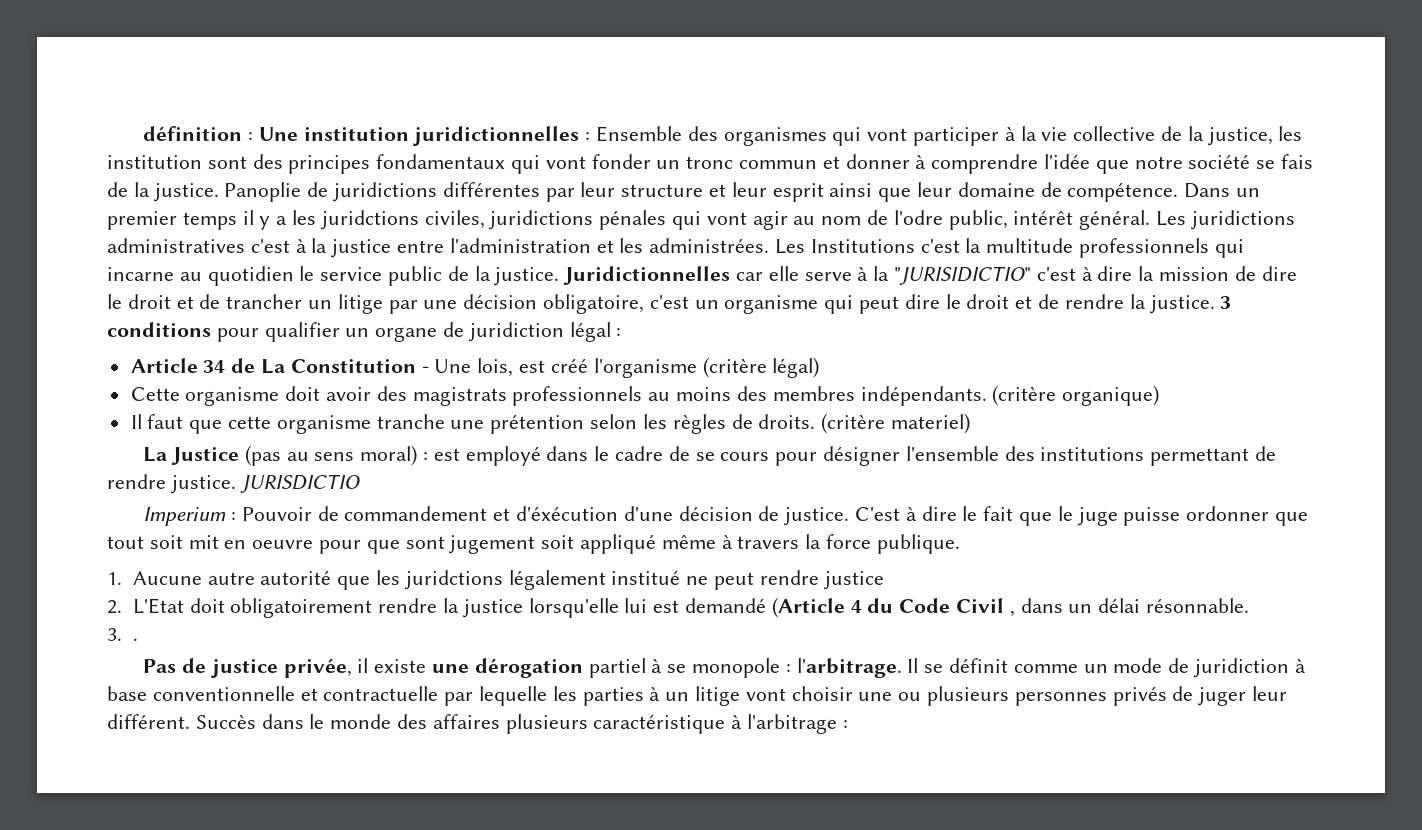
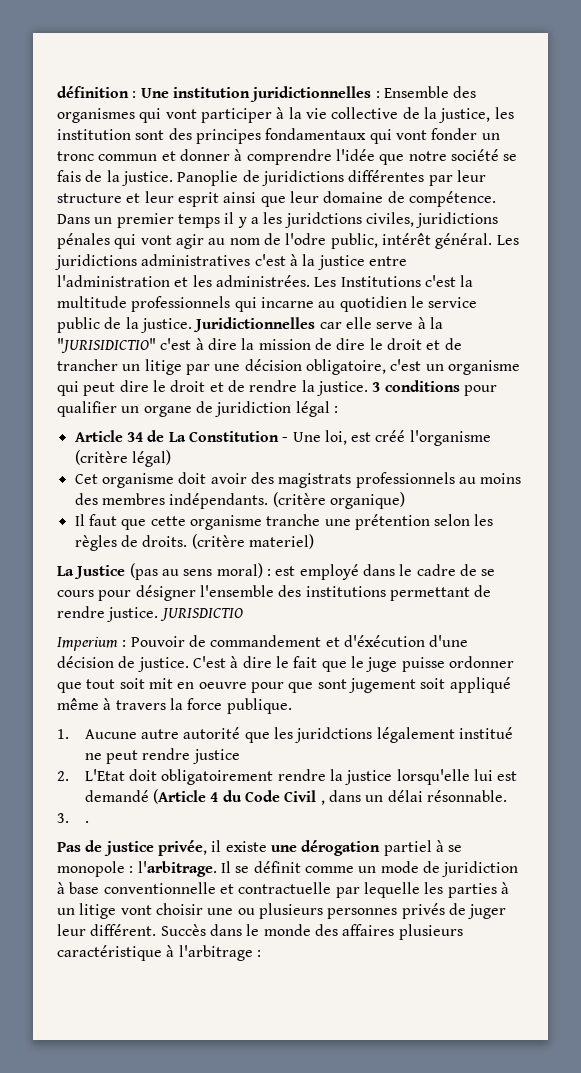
- Article 34 de La Constitution - Une lois, est créé l'organisme (critère légal)
+ Article 34 de La Constitution - Une loi, est créé l'organisme (critère légal)
- Cette organisme doit avoir des magistrats professionnels au moins des membres indépendants.
+ Cet organisme doit avoir des magistrats professionnels au moins des membres indépendants.

